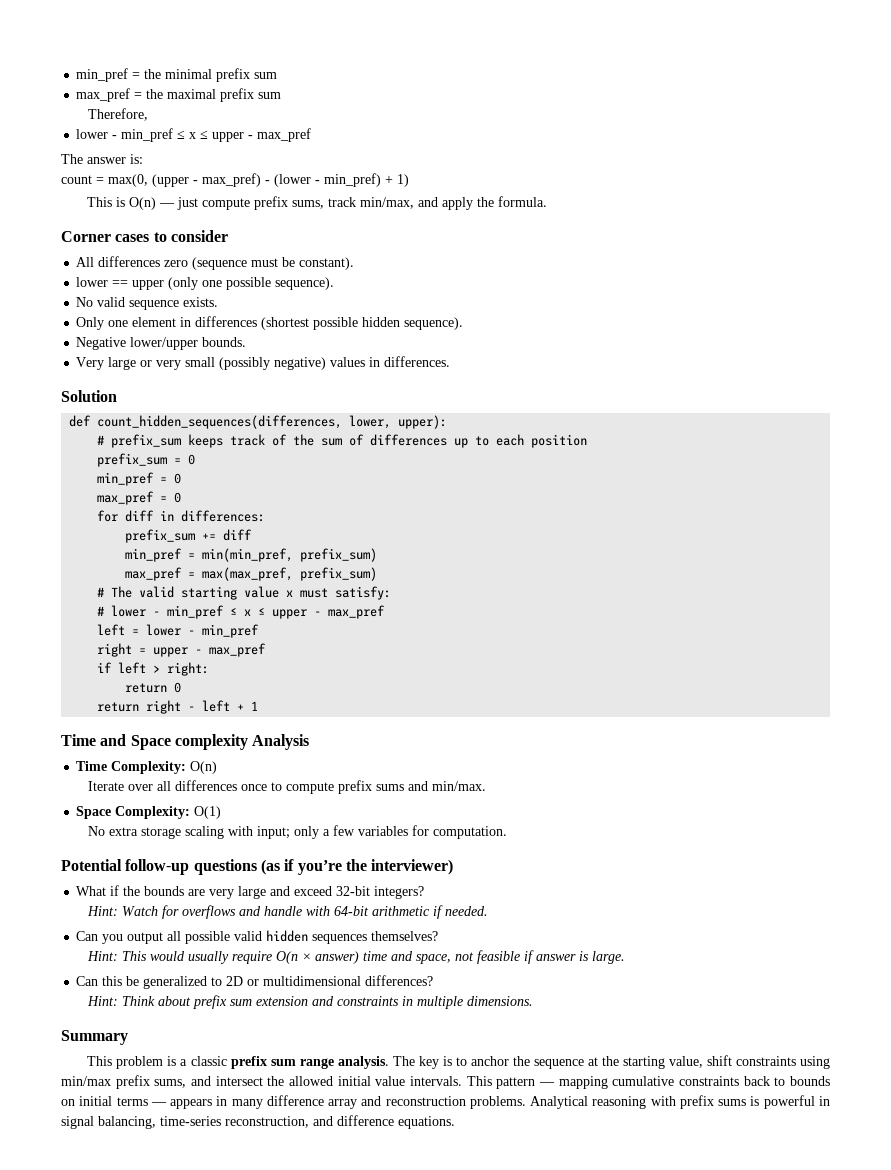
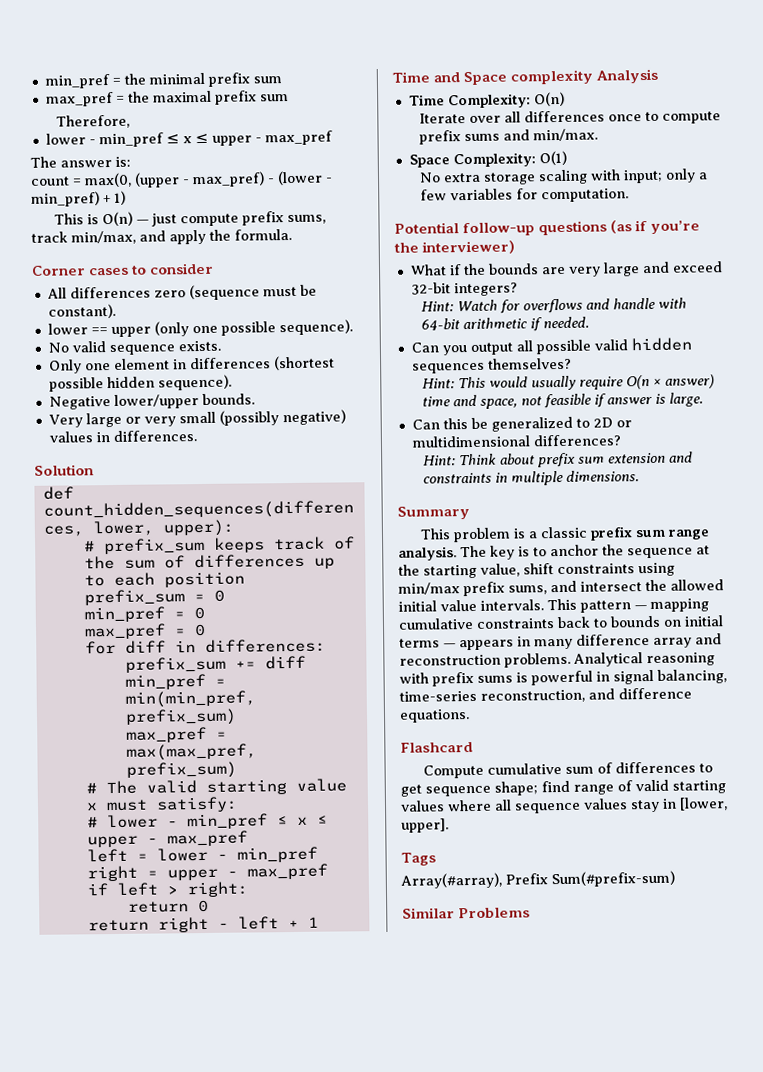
+ Flashcard
+ Compute cumulative sum of differences to get sequence shape; find range of valid starting values where all sequence values stay in [lower, upper].
+ Tags
+ Array(#array), Prefix Sum(#prefix-sum)
+ Similar Problems

